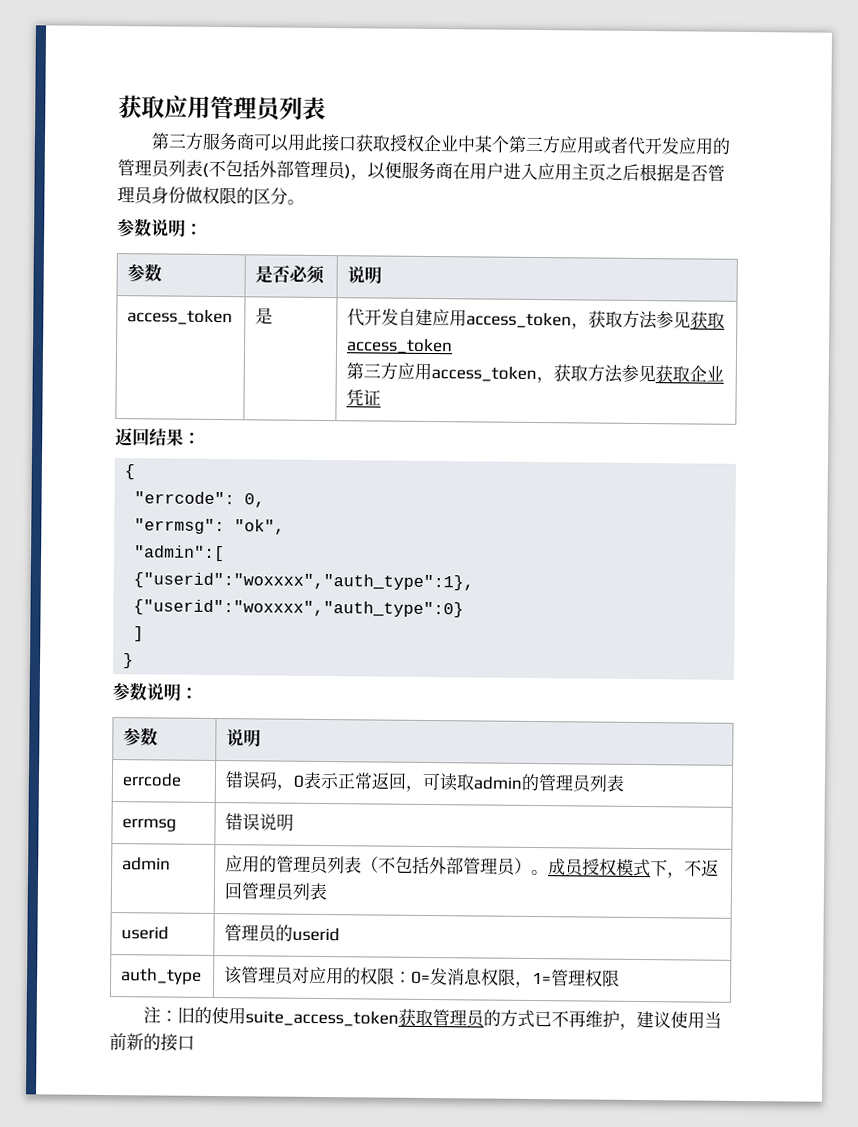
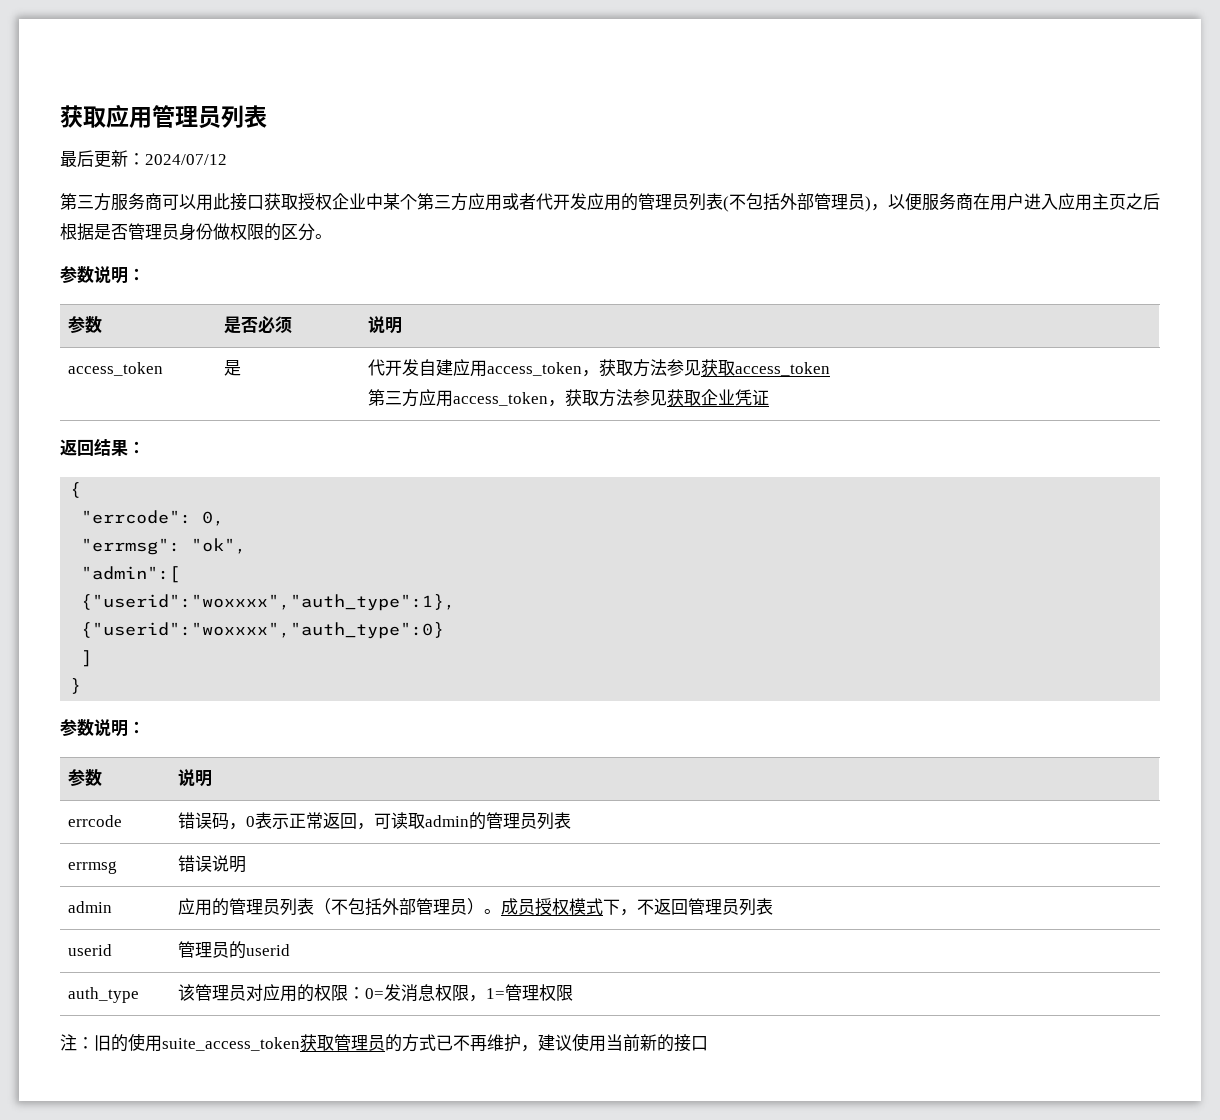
+ 最后更新：2024/07/12

